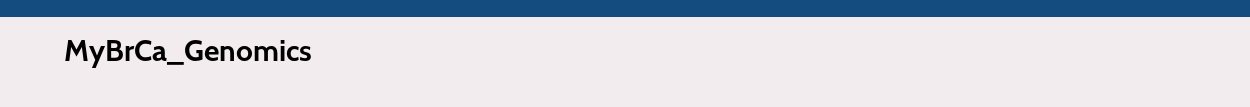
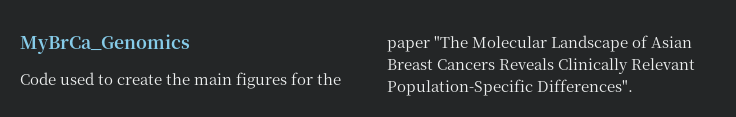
+ Code used to create the main figures for the paper "The Molecular Landscape of Asian Breast Cancers Reveals Clinically Relevant Population-Specific Differences".

